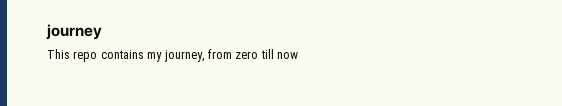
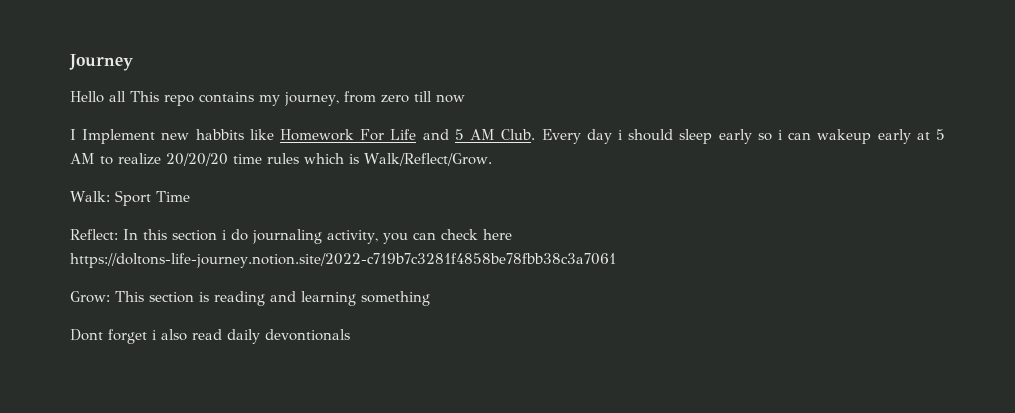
- journey
- This repo contains my journey, from zero till now
+ Journey
+ Hello all This repo contains my journey, from zero till now
+ I Implement new habbits like Homework For Life and 5 AM Club. Every day i should sleep early so i can wakeup early at 5 AM to realize 20/20/20 time rules which is Walk/Reflect/Grow.
+ Walk: Sport Time
+ Reflect: In this section i do journaling activity, you can check here https://doltons-life-journey.notion.site/2022-c719b7c3281f4858be78fbb38c3a7061
+ Grow: This section is reading and learning something
+ Dont forget i also read daily devontionals

